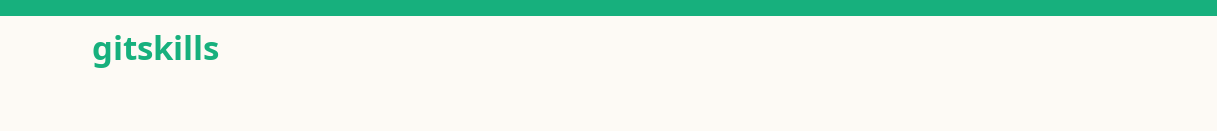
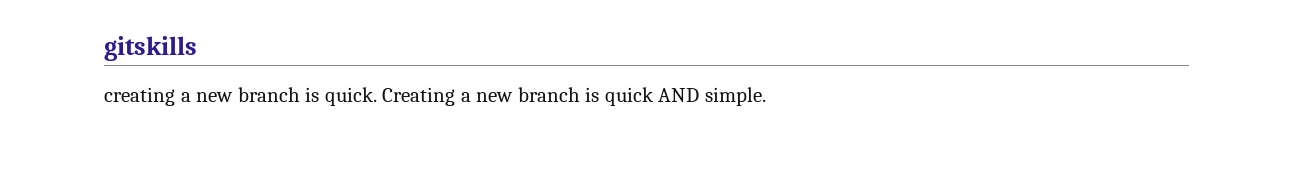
+ creating a new branch is quick. Creating a new branch is quick AND simple.

